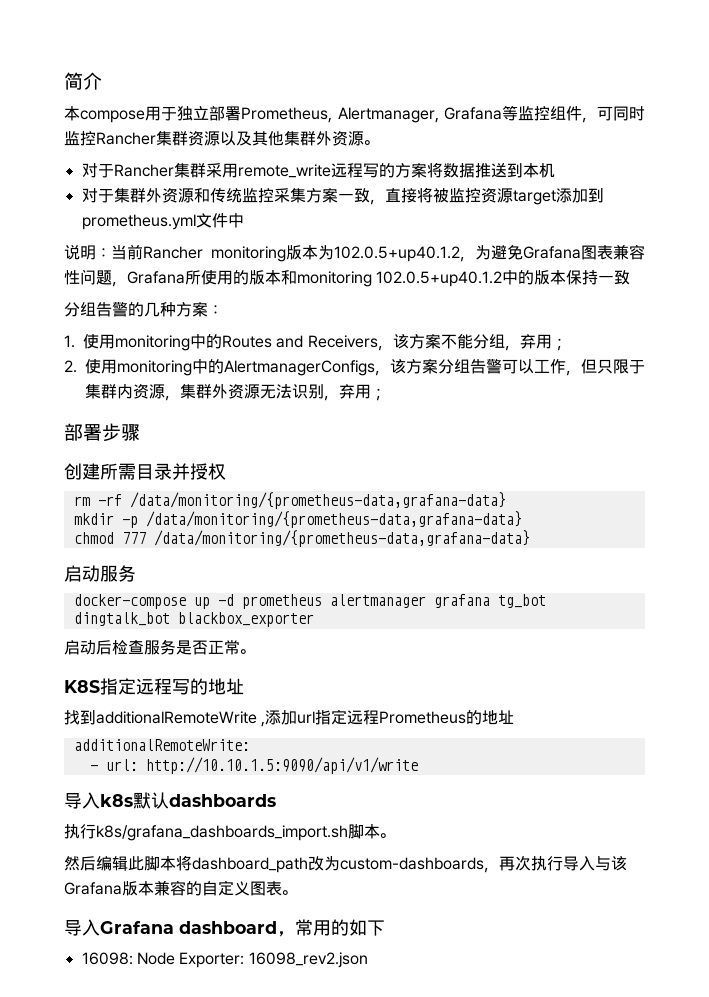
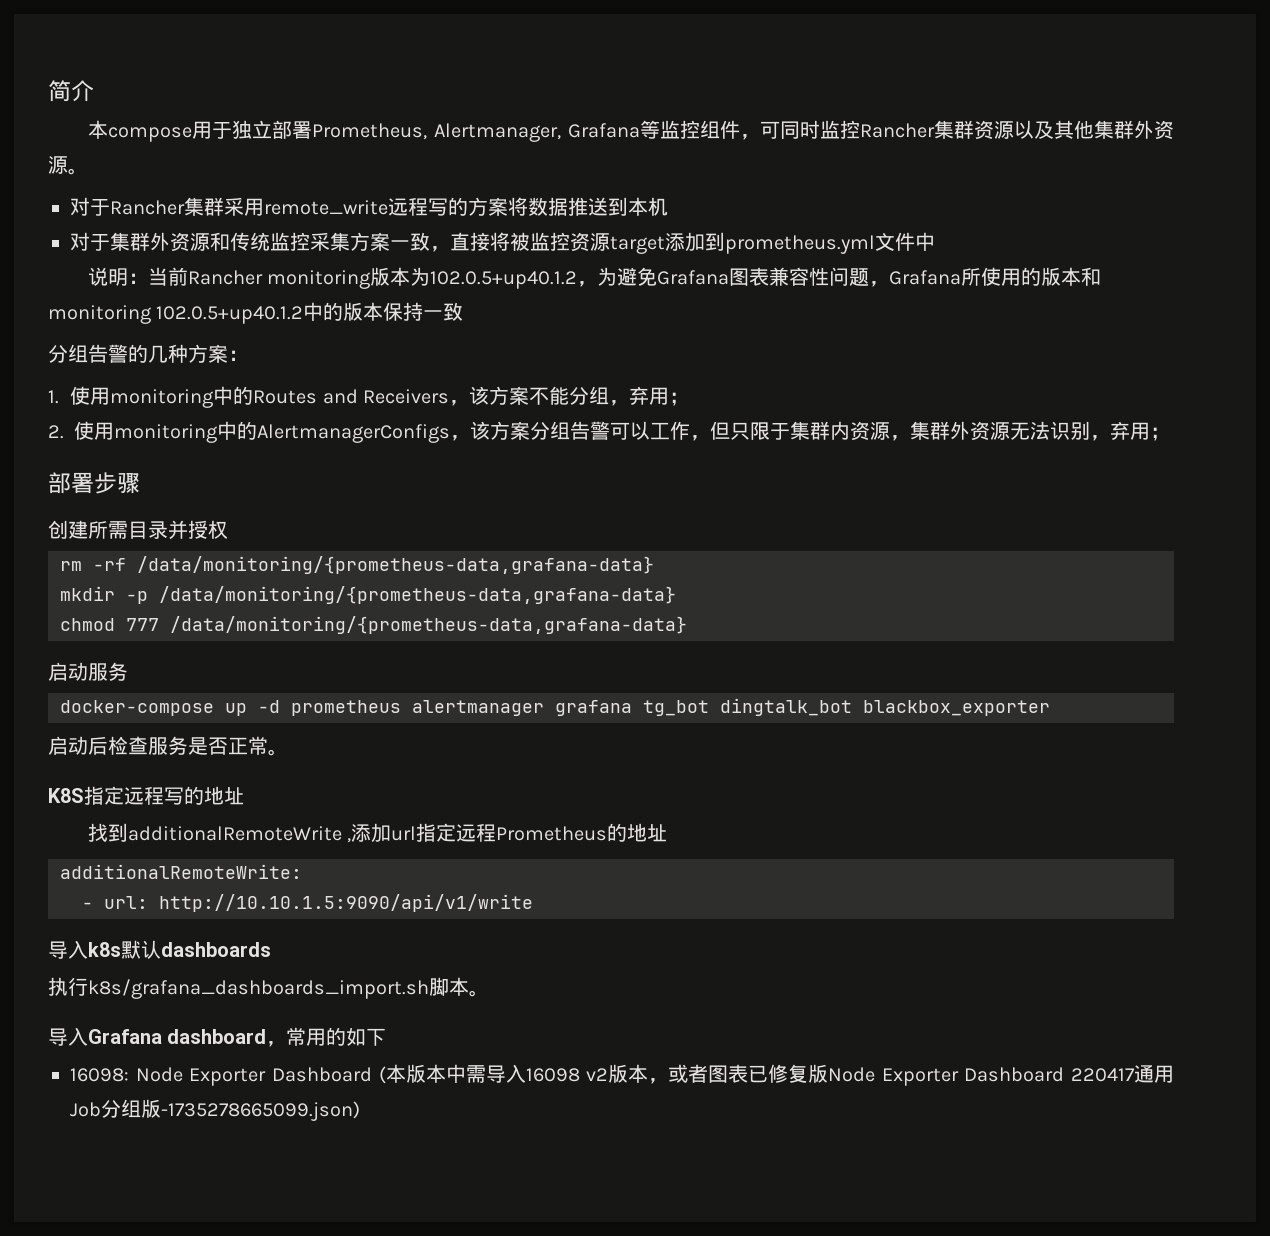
- 然后编辑此脚本将dashboard_path改为custom-dashboards，再次执行导入与该Grafana版本兼容的自定义图表。
- 16098: Node Exporter: 16098_rev2.json
+ 16098: Node Exporter Dashboard (本版本中需导入16098 v2版本，或者图表已修复版Node Exporter Dashboard 220417通用Job分组版-1735278665099.json)

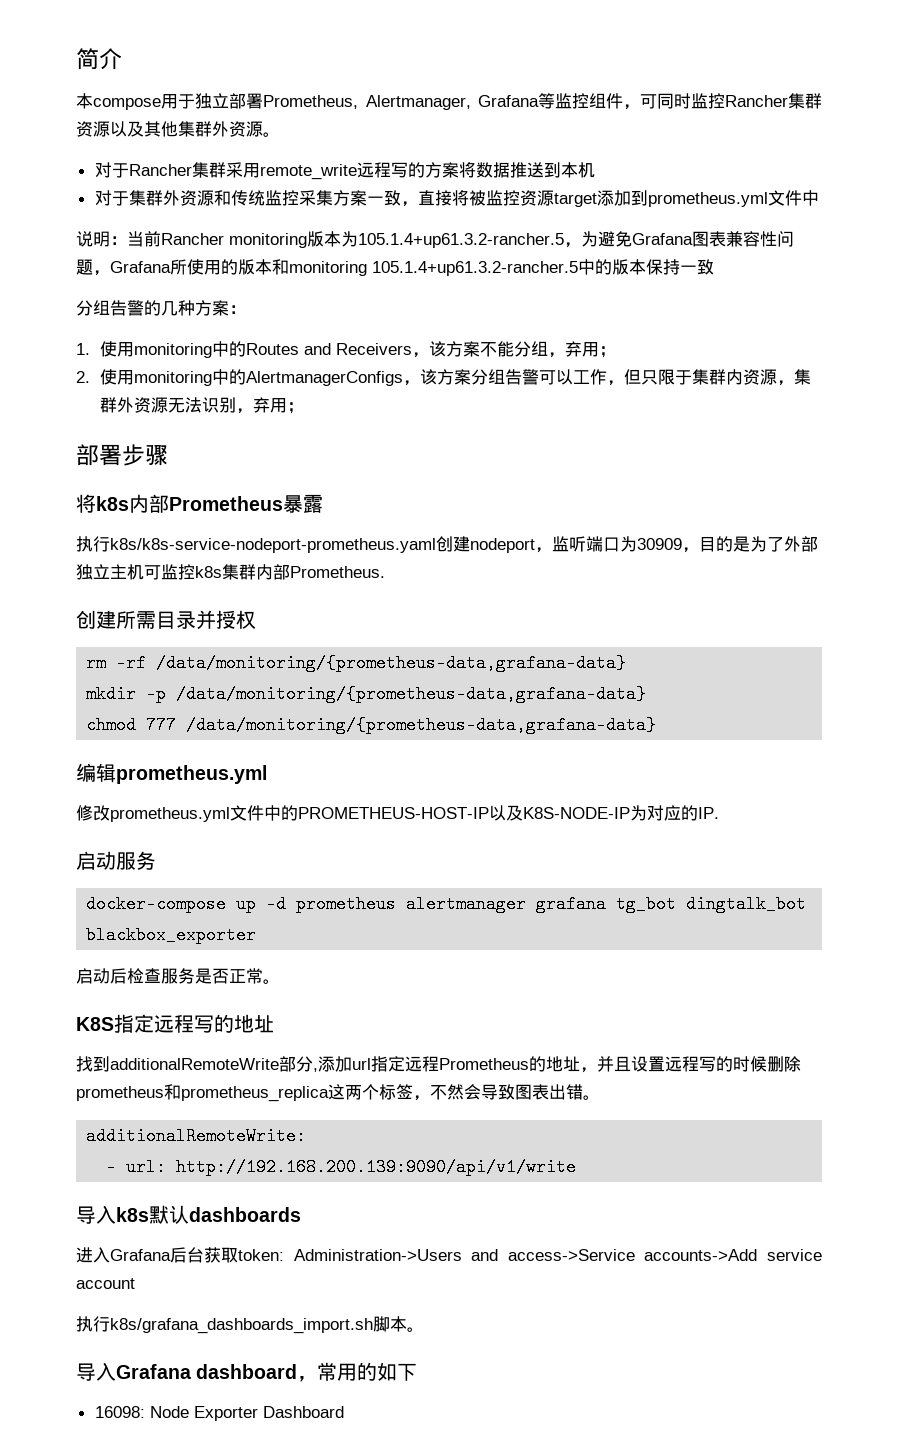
- 说明：当前Rancher monitoring版本为102.0.5+up40.1.2，为避免Grafana图表兼容性问题，Grafana所使用的版本和monitoring 102.0.5+up40.1.2中的版本保持一致
+ 说明：当前Rancher monitoring版本为105.1.4+up61.3.2-rancher.5，为避免Grafana图表兼容性问题，Grafana所使用的版本和monitoring 105.1.4+up61.3.2-rancher.5中的版本保持一致
+ 将k8s内部Prometheus暴露
+ 执行k8s/k8s-service-nodeport-prometheus.yaml创建nodeport，监听端口为30909，目的是为了外部独立主机可监控k8s集群内部Prometheus.
+ 编辑prometheus.yml
+ 修改prometheus.yml文件中的PROMETHEUS-HOST-IP以及K8S-NODE-IP为对应的IP.
- 找到additionalRemoteWrite ,添加url指定远程Prometheus的地址
+ 找到additionalRemoteWrite部分,添加url指定远程Prometheus的地址，并且设置远程写的时候删除prometheus和prometheus_replica这两个标签，不然会导致图表出错。
- - url: http://10.10.1.5:9090/api/v1/write
+ - url: http://192.168.200.139:9090/api/v1/write
+ 进入Grafana后台获取token: Administration->Users and access->Service accounts->Add service account
- 16098: Node Exporter Dashboard (本版本中需导入16098 v2版本，或者图表已修复版Node Exporter Dashboard 220417通用Job分组版-1735278665099.json)
+ 16098: Node Exporter Dashboard

